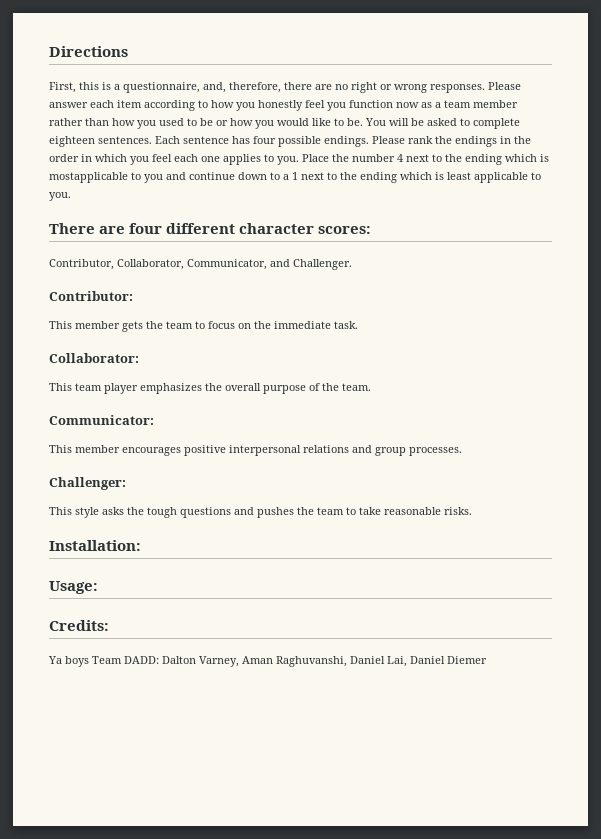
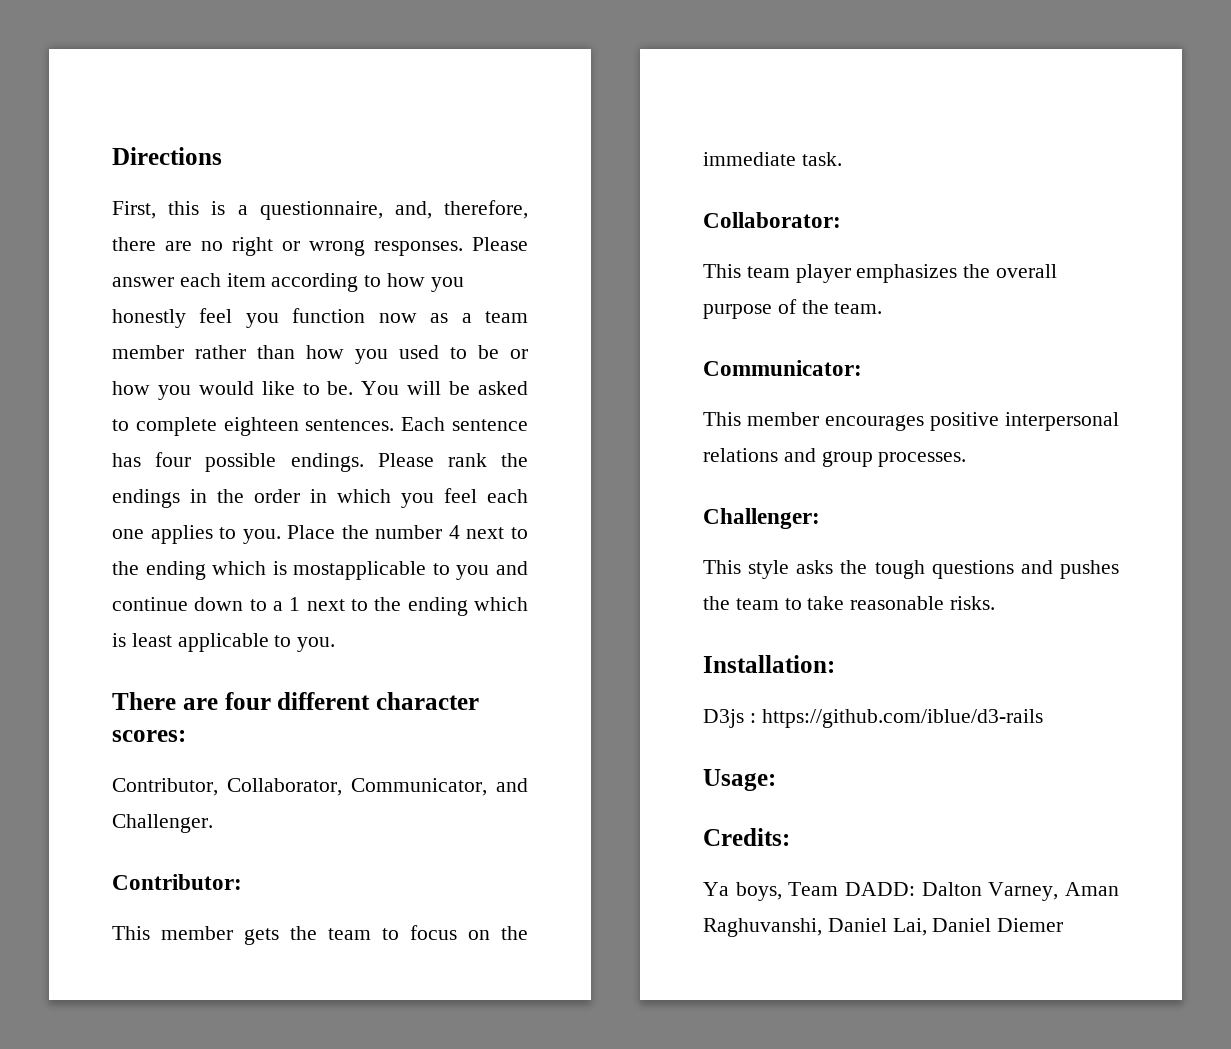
+ D3js : https://github.com/iblue/d3-rails
- Ya boys Team DADD: Dalton Varney, Aman Raghuvanshi, Daniel Lai, Daniel Diemer
+ Ya boys, Team DADD: Dalton Varney, Aman Raghuvanshi, Daniel Lai, Daniel Diemer

